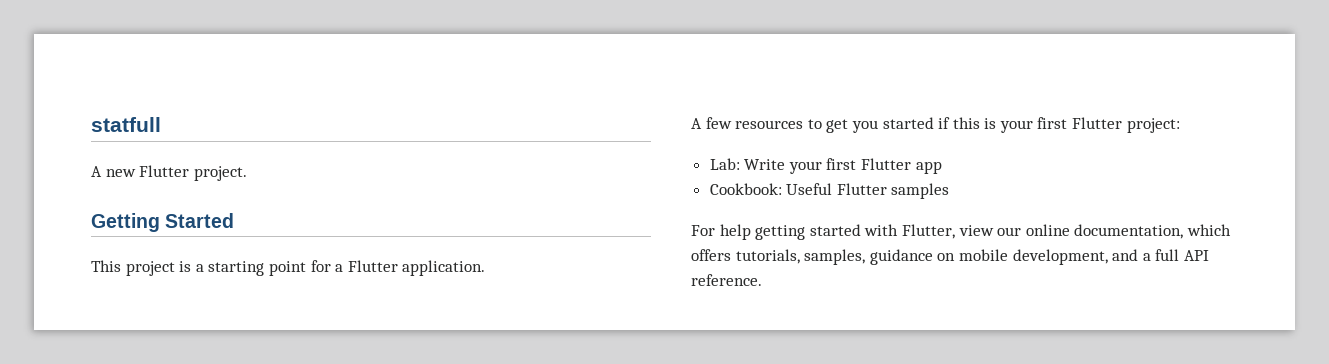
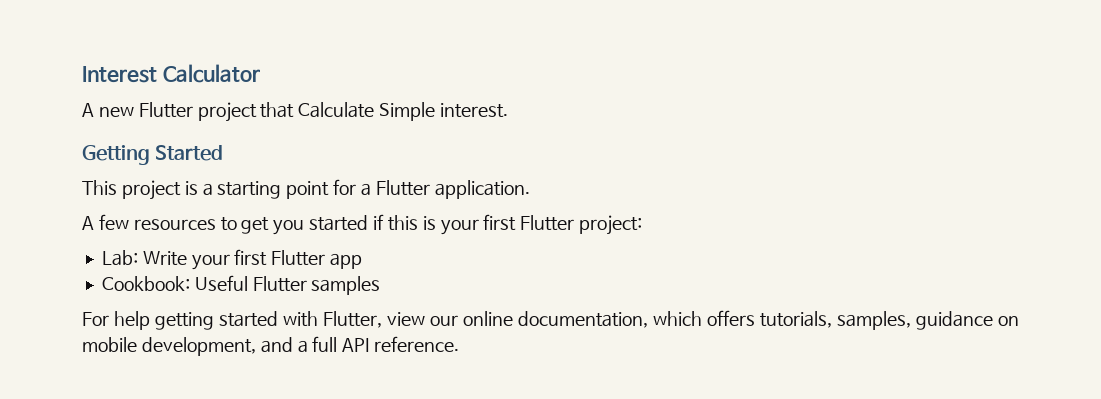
- statfull
+ Interest Calculator
- A new Flutter project.
+ A new Flutter project that Calculate Simple interest.

